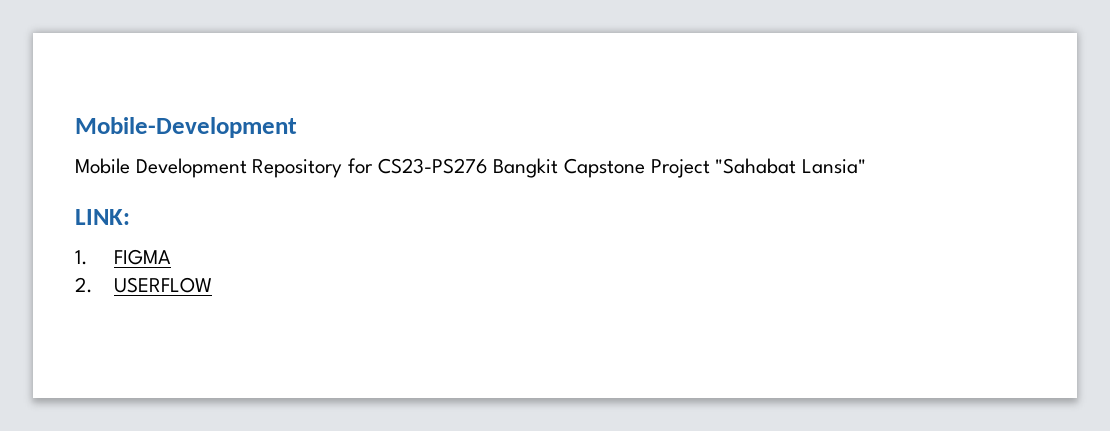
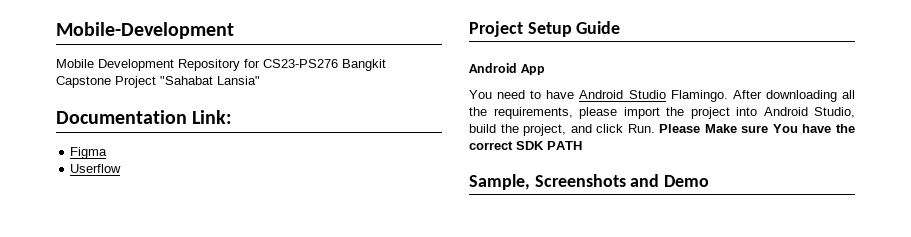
- LINK:
- 1. FIGMA
- 2. USERFLOW
+ Documentation Link:
+ Figma
+ Userflow
+ Project Setup Guide
+ Android App
+ You need to have Android Studio Flamingo. After downloading all the requirements, please import the project into Android Studio, build the project, and click Run. Please Make sure You have the correct SDK PATH
+ Sample, Screenshots and Demo

